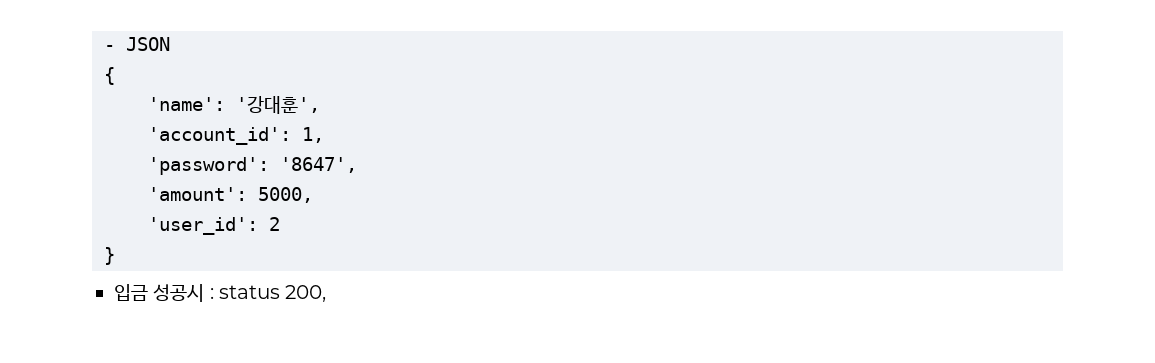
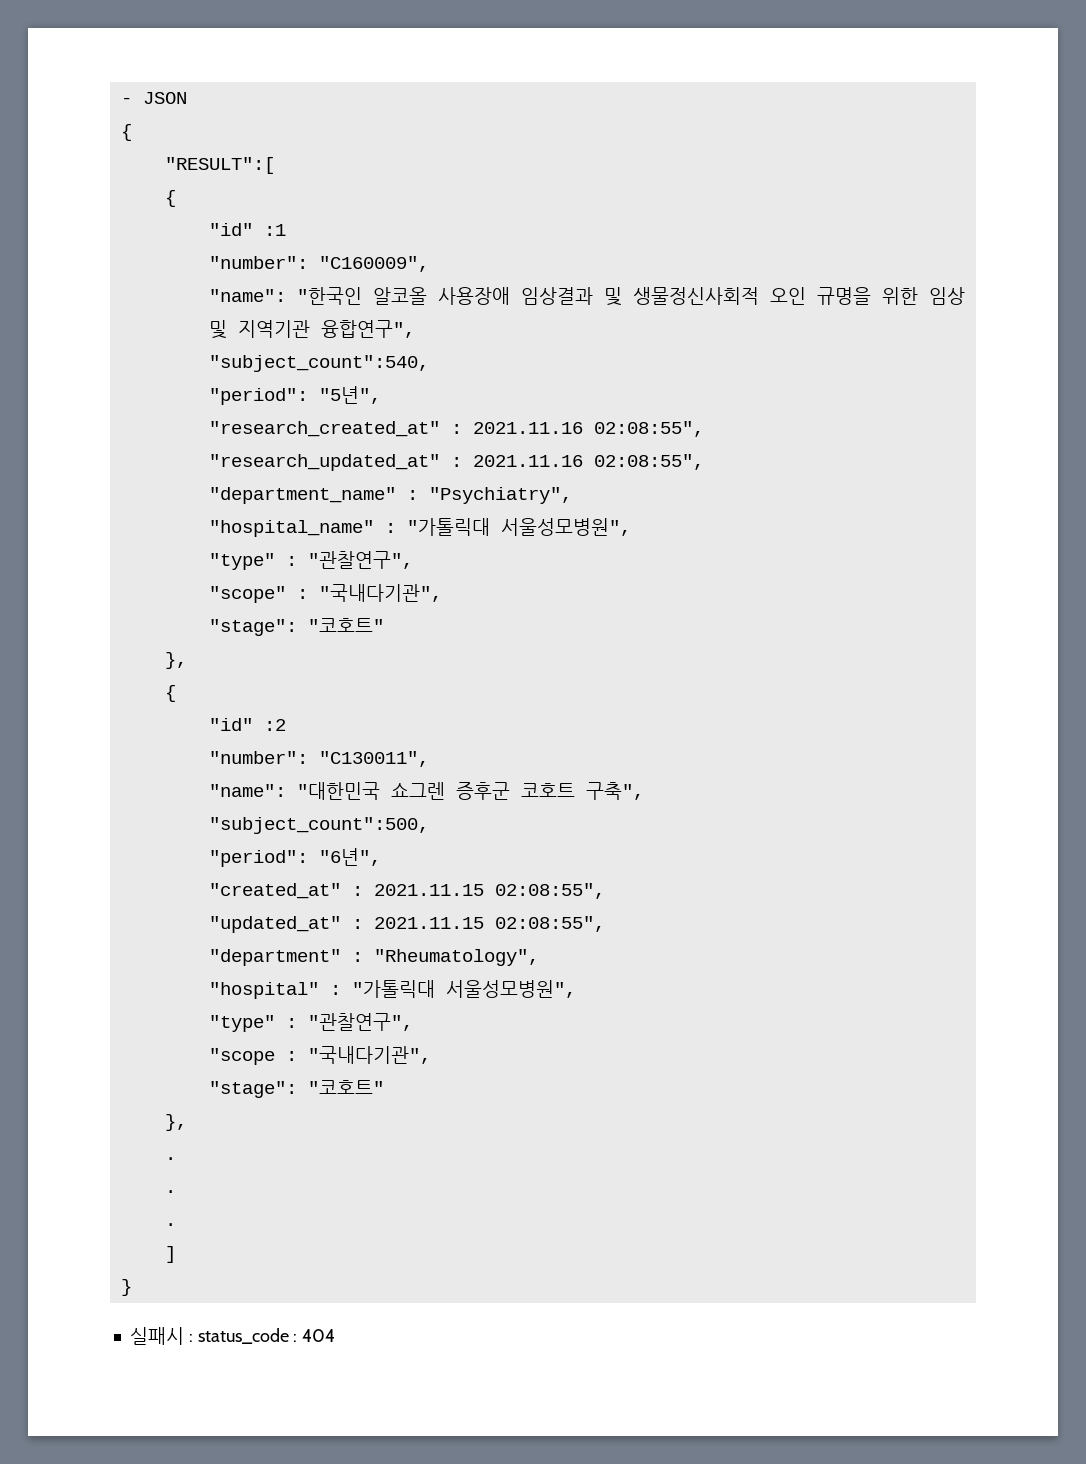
- 'name': '강대훈',
- 'account_id': 1,
- 'password': '8647',
- 'amount': 5000,
- 'user_id': 2
+ "RESULT":[
+ {
+ "id" :1
+ "number": "C160009",
+ "name": "한국인 알코올 사용장애 임상결과 및 생물정신사회적 오인 규명을 위한 임상 및 지역기관 융합연구",
+ "subject_count":540,
+ "period": "5년",
+ "research_created_at" : 2021.11.16 02:08:55",
+ "research_updated_at" : 2021.11.16 02:08:55",
+ "department_name" : "Psychiatry",
+ "hospital_name" : "가톨릭대 서울성모병원",
+ "type" : "관찰연구",
+ "scope" : "국내다기관",
+ "stage": "코호트"
+ },
+ {
+ "id" :2
+ "number": "C130011",
+ "name": "대한민국 쇼그렌 증후군 코호트 구축",
+ "subject_count":500,
+ "period": "6년",
+ "created_at" : 2021.11.15 02:08:55",
+ "updated_at" : 2021.11.15 02:08:55",
+ "department" : "Rheumatology",
+ "hospital" : "가톨릭대 서울성모병원",
+ "type" : "관찰연구",
+ "scope : "국내다기관",
+ "stage": "코호트"
+ },
+ .
+ .
+ .
+ ]
  }
- 입금 성공시 : status 200,
+ 실패시 : status_code : 404

